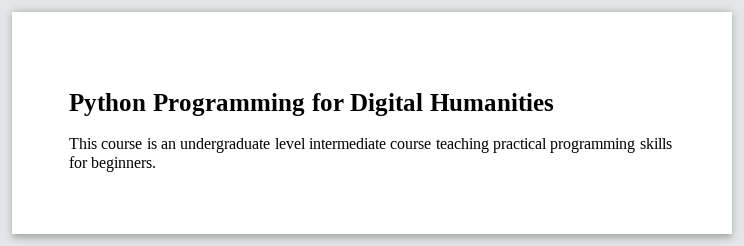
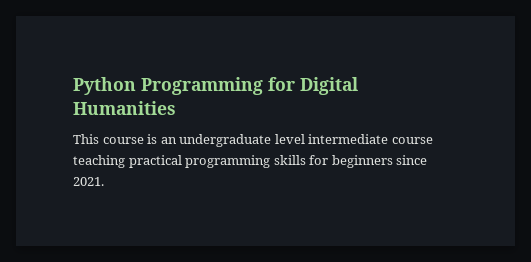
- This course is an undergraduate level intermediate course teaching practical programming skills for beginners.
+ This course is an undergraduate level intermediate course teaching practical programming skills for beginners since 2021.

